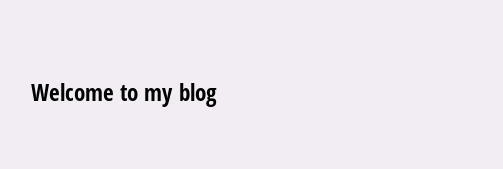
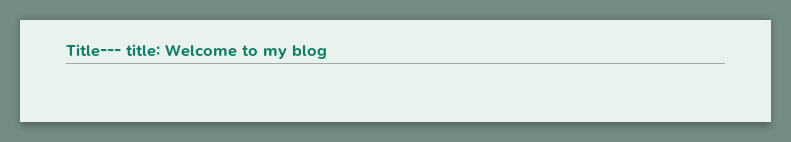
- Welcome to my blog
+ Title--- title: Welcome to my blog

